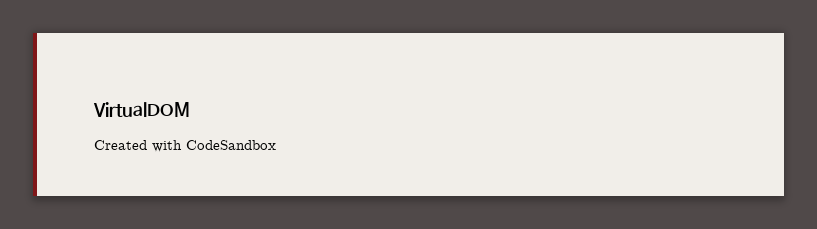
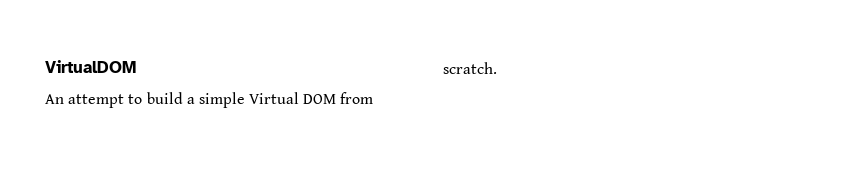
- Created with CodeSandbox
+ An attempt to build a simple Virtual DOM from scratch.

